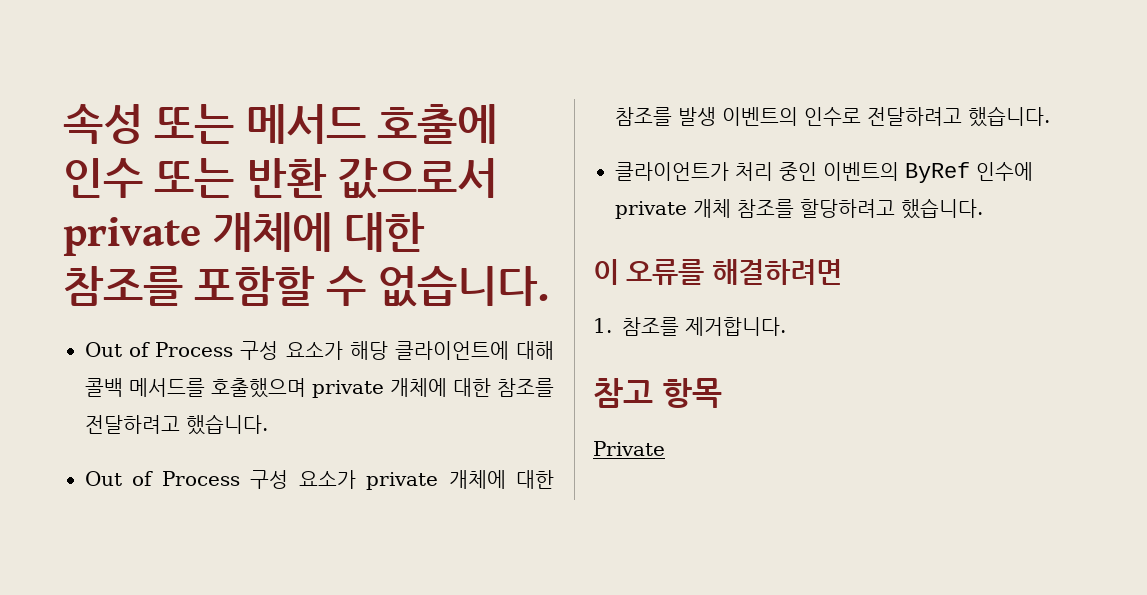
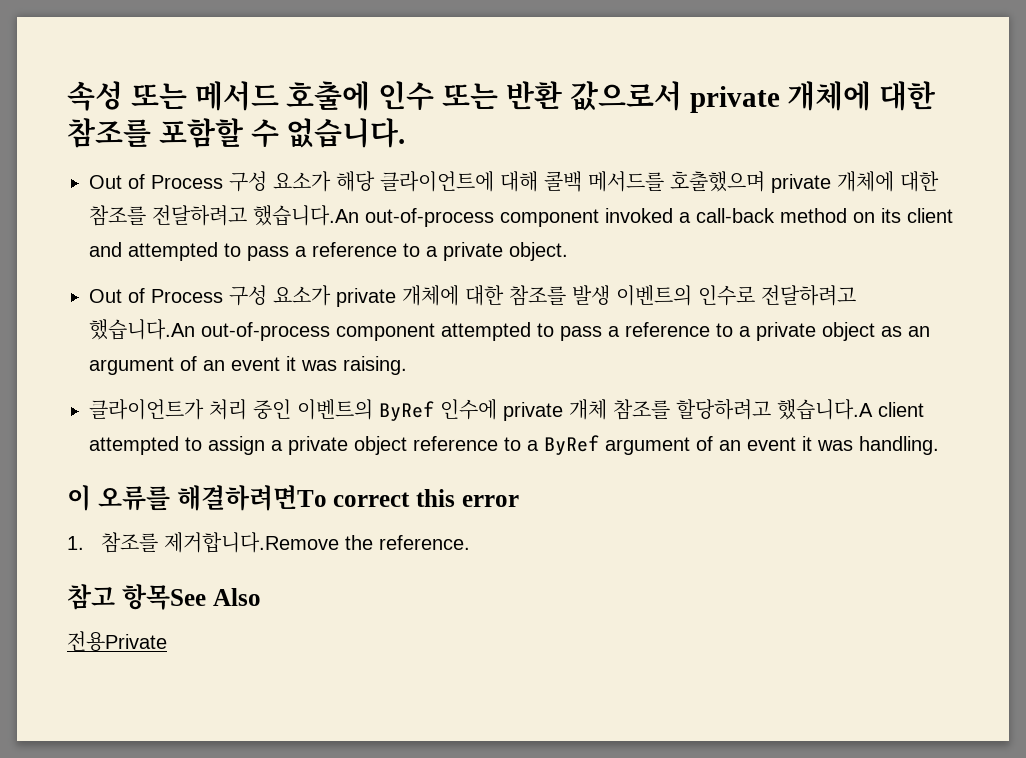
- Out of Process 구성 요소가 해당 클라이언트에 대해 콜백 메서드를 호출했으며 private 개체에 대한 참조를 전달하려고 했습니다.
+ Out of Process 구성 요소가 해당 클라이언트에 대해 콜백 메서드를 호출했으며 private 개체에 대한 참조를 전달하려고 했습니다.An out-of-process component invoked a call-back method on its client and attempted to pass a reference to a private object.
- Out of Process 구성 요소가 private 개체에 대한 참조를 발생 이벤트의 인수로 전달하려고 했습니다.
+ Out of Process 구성 요소가 private 개체에 대한 참조를 발생 이벤트의 인수로 전달하려고 했습니다.An out-of-process component attempted to pass a reference to a private object as an argument of an event it was raising.
- 클라이언트가 처리 중인 이벤트의 ByRef 인수에 private 개체 참조를 할당하려고 했습니다.
- 이 오류를 해결하려면
- 1. 참조를 제거합니다.
- 참고 항목
- Private
+ 클라이언트가 처리 중인 이벤트의 ByRef 인수에 private 개체 참조를 할당하려고 했습니다.A client attempted to assign a private object reference to a ByRef argument of an event it was handling.
+ 이 오류를 해결하려면To correct this error
+ 1. 참조를 제거합니다.Remove the reference.
+ 참고 항목See Also
+ 전용Private

